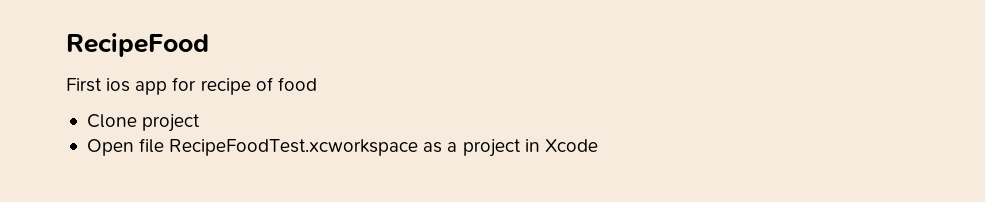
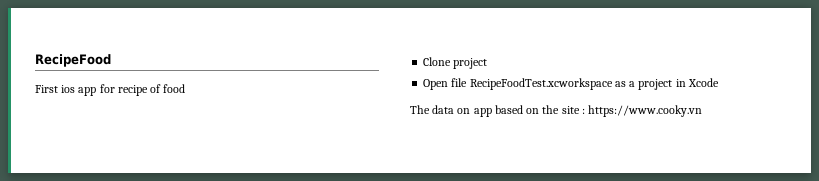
+ The data on app based on the site : https://www.cooky.vn

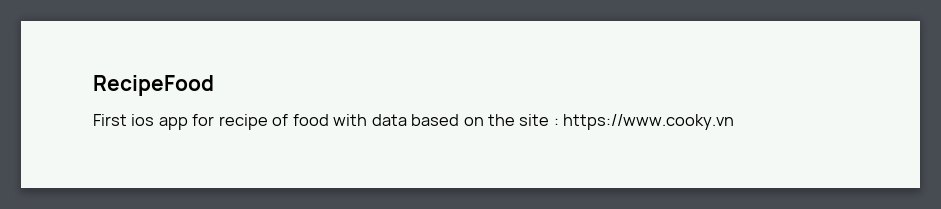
- First ios app for recipe of food
- Clone project
- Open file RecipeFoodTest.xcworkspace as a project in Xcode
- The data on app based on the site : https://www.cooky.vn
+ First ios app for recipe of food with data based on the site : https://www.cooky.vn

